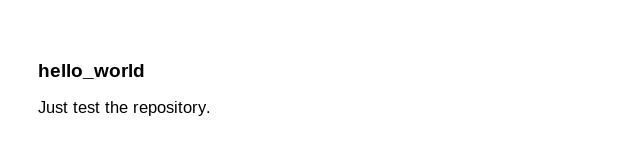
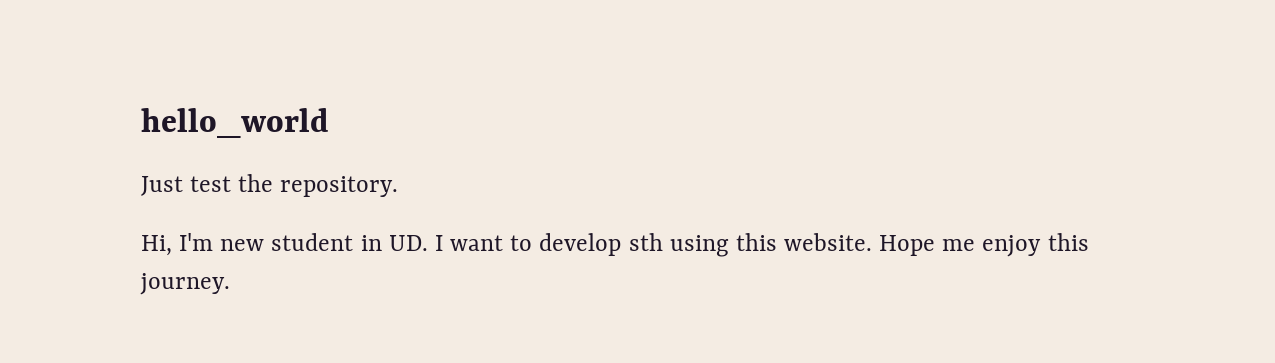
+ Hi, I'm new student in UD. I want to develop sth using this website. Hope me enjoy this journey.

